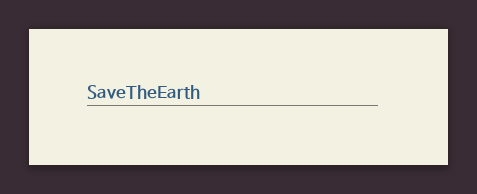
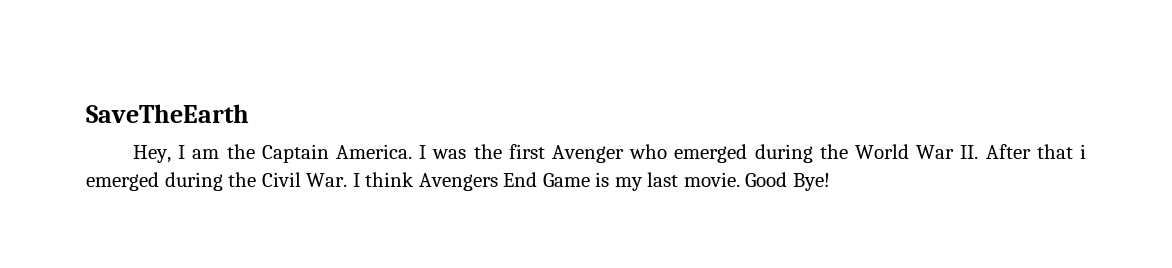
+ Hey, I am the Captain America. I was the first Avenger who emerged during the World War II. After that i emerged during the Civil War. I think Avengers End Game is my last movie. Good Bye!

